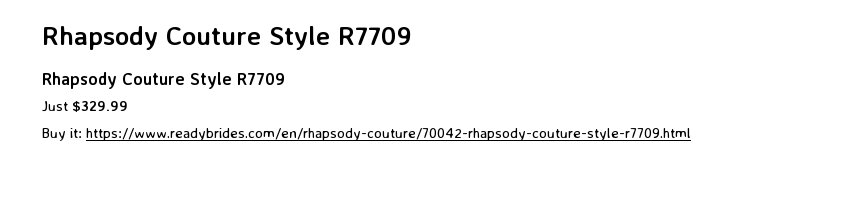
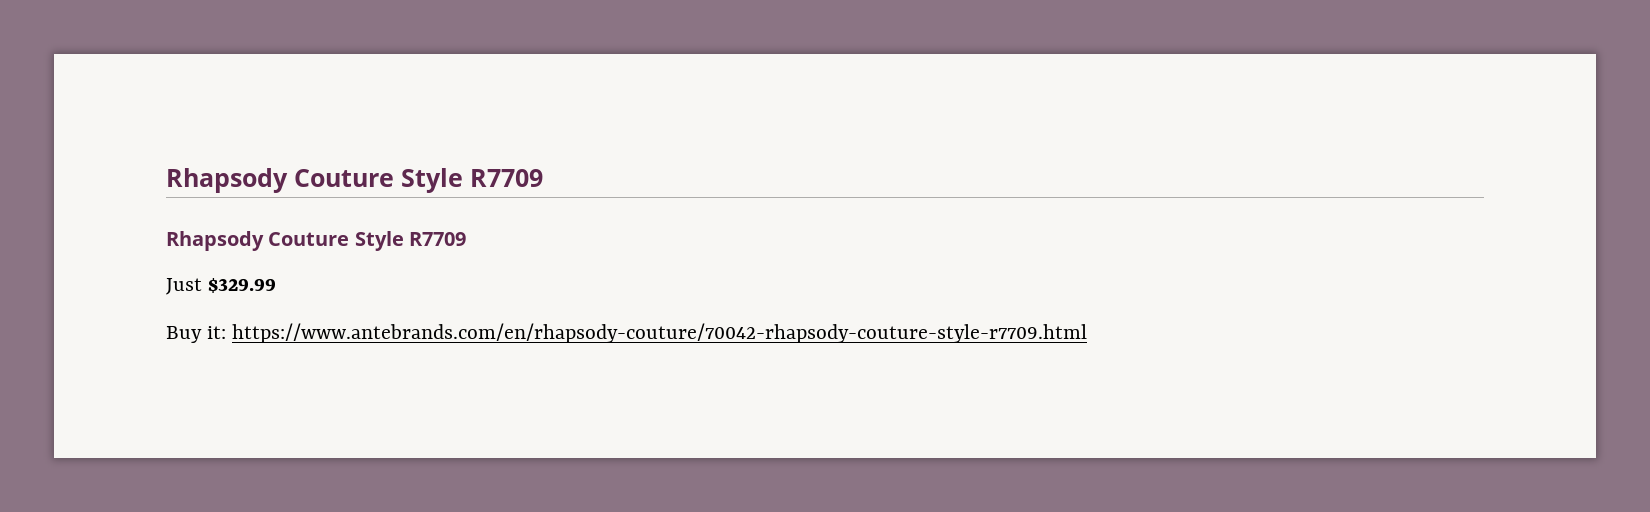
- Buy it: https://www.readybrides.com/en/rhapsody-couture/70042-rhapsody-couture-style-r7709.html
+ Buy it: https://www.antebrands.com/en/rhapsody-couture/70042-rhapsody-couture-style-r7709.html

